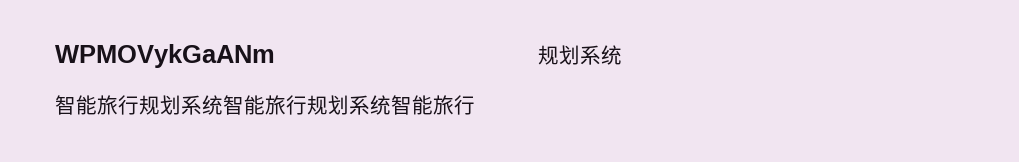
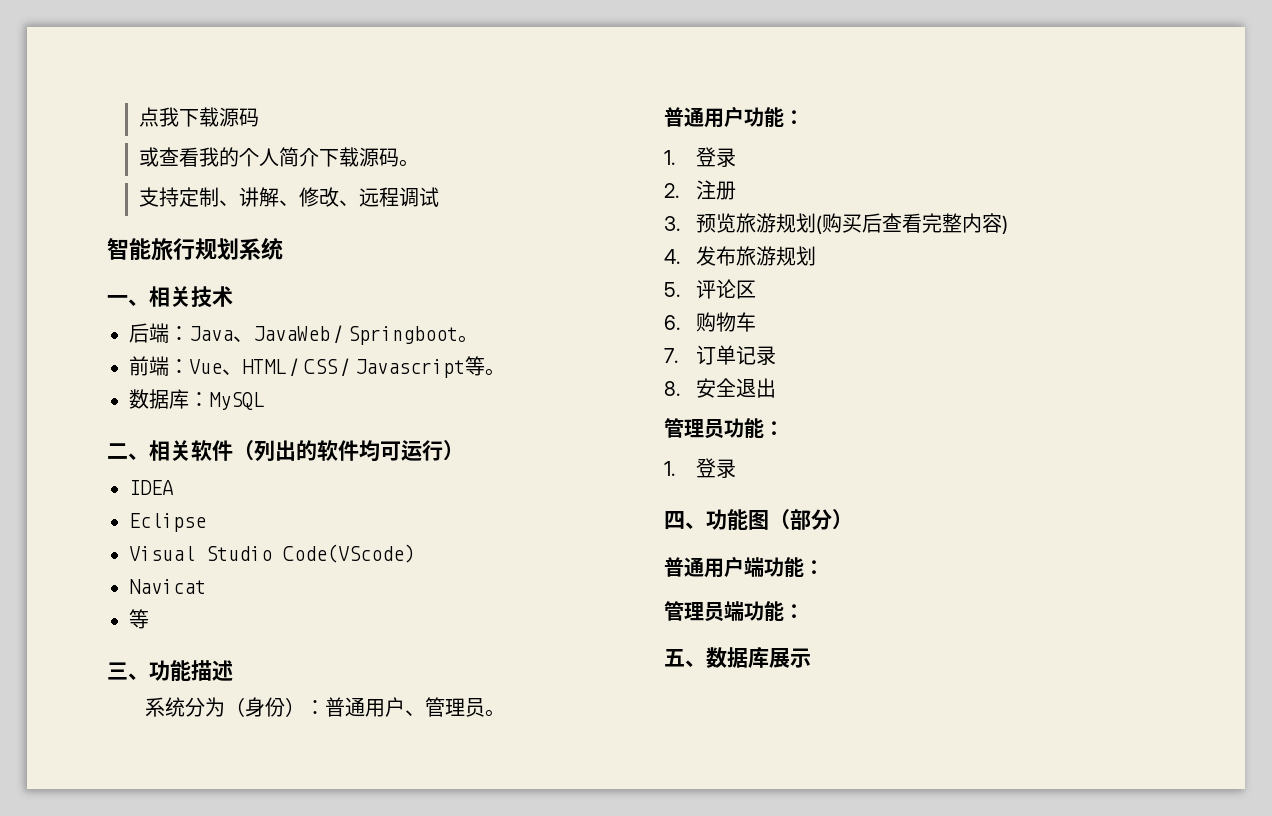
- WPMOVykGaANm
- 智能旅行规划系统智能旅行规划系统智能旅行规划系统
+ 点我下载源码
+ 或查看我的个人简介下载源码。
+ 支持定制、讲解、修改、远程调试
+ 智能旅行规划系统
+ 一、相关技术
+ 后端：Java、JavaWeb / Springboot。
+ 前端：Vue、HTML / CSS / Javascript等。
+ 数据库：MySQL
+ 二、相关软件（列出的软件均可运行）
+ IDEA
+ Eclipse
+ Visual Studio Code(VScode)
+ Navicat
+ 等
+ 三、功能描述
+ 系统分为（身份）：普通用户、管理员。
+ 普通用户功能：
+ 1.登录
+ 2.注册
+ 3.预览旅游规划(购买后查看完整内容)
+ 4.发布旅游规划
+ 5.评论区
+ 6.购物车
+ 7.订单记录
+ 8.安全退出
+ 管理员功能：
+ 1.登录
+ 四、功能图（部分）
+ 普通用户端功能：
+ 管理员端功能：
+ 五、数据库展示

